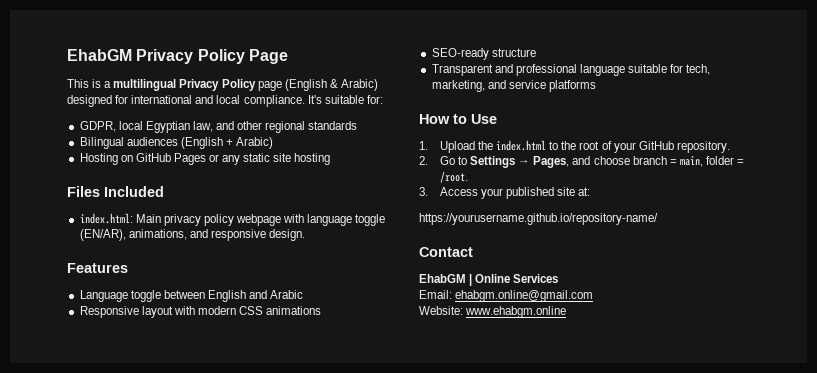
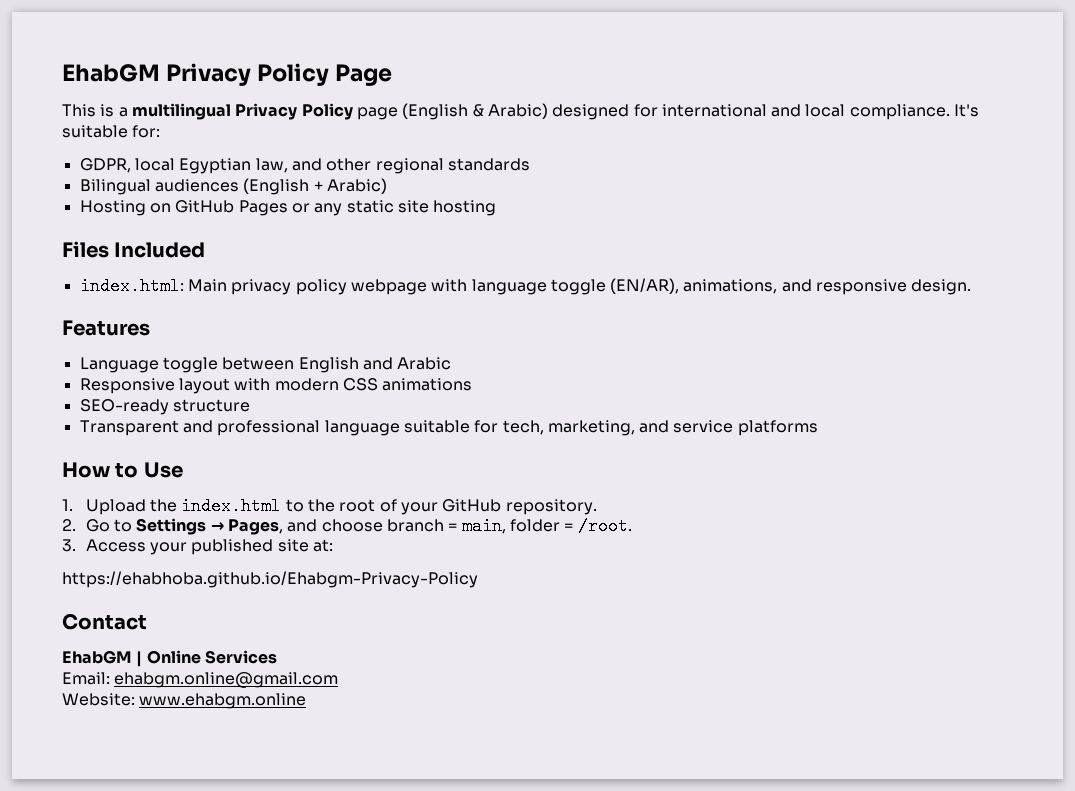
- https://yourusername.github.io/repository-name/
+ https://ehabhoba.github.io/Ehabgm-Privacy-Policy

